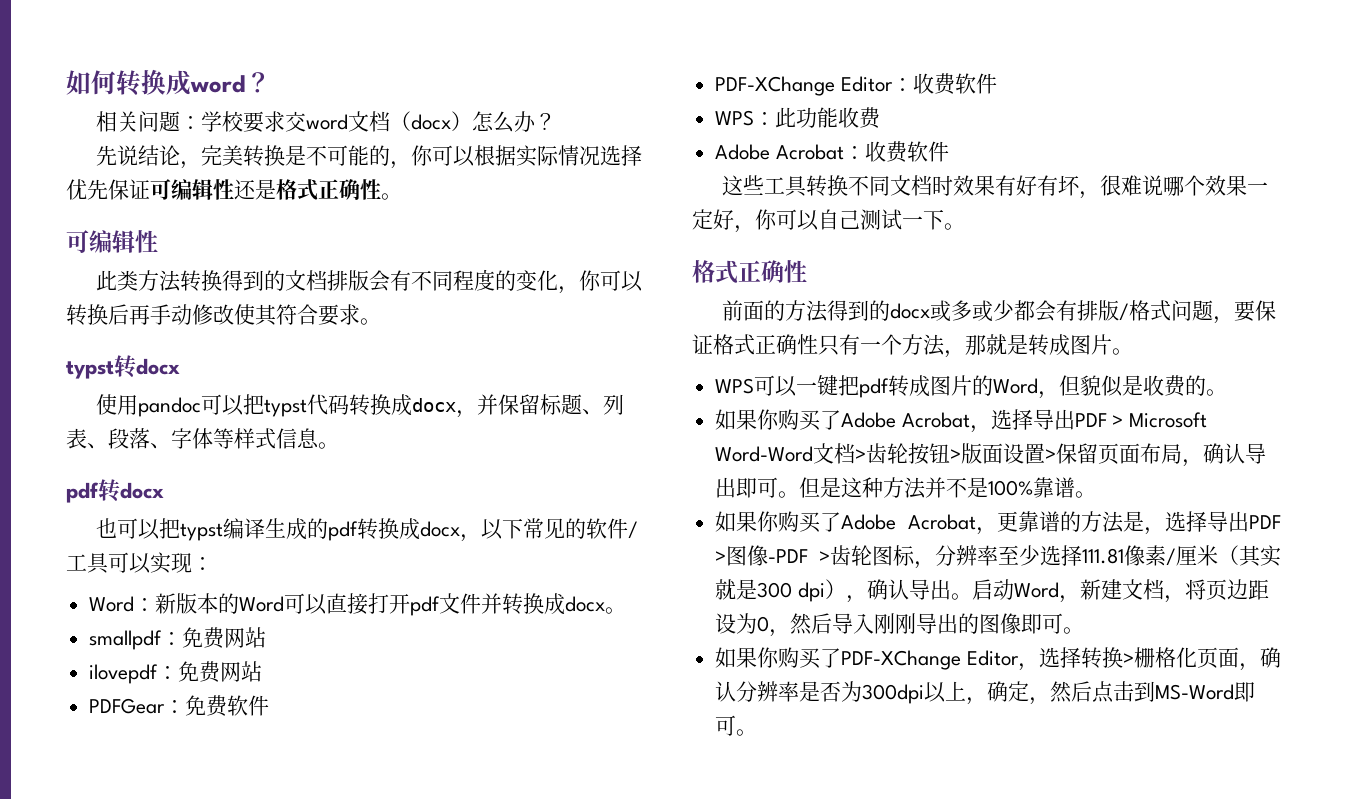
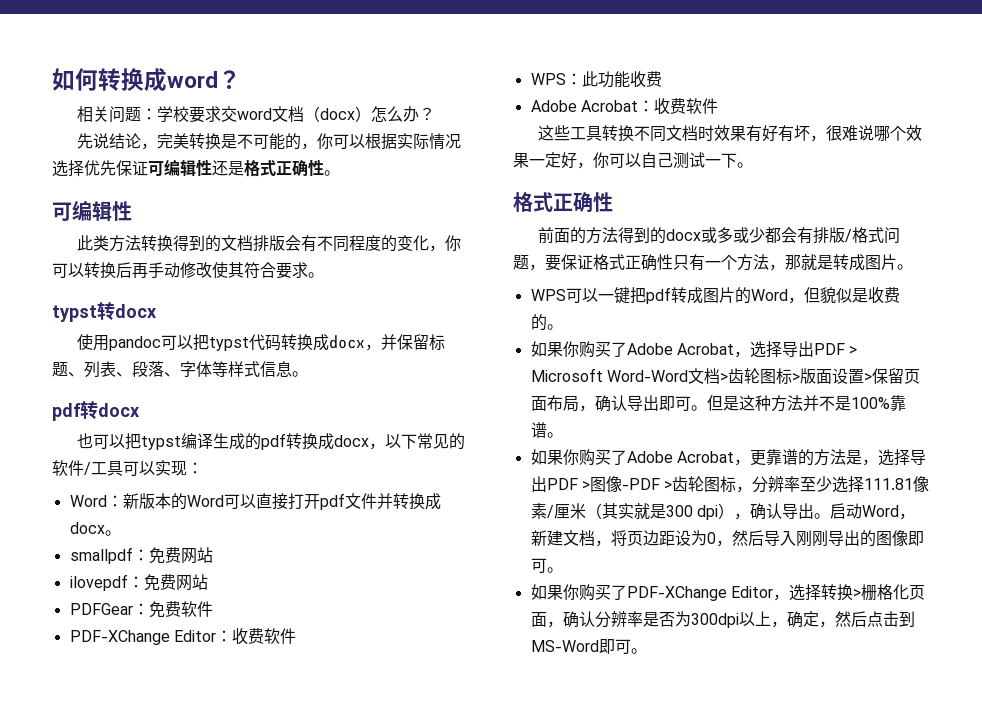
- 如果你购买了Adobe Acrobat，选择导出PDF > Microsoft Word-Word文档>齿轮按钮>版面设置>保留页面布局，确认导出即可。
+ 如果你购买了Adobe Acrobat，选择导出PDF > Microsoft Word-Word文档>齿轮图标>版面设置>保留页面布局，确认导出即可。

